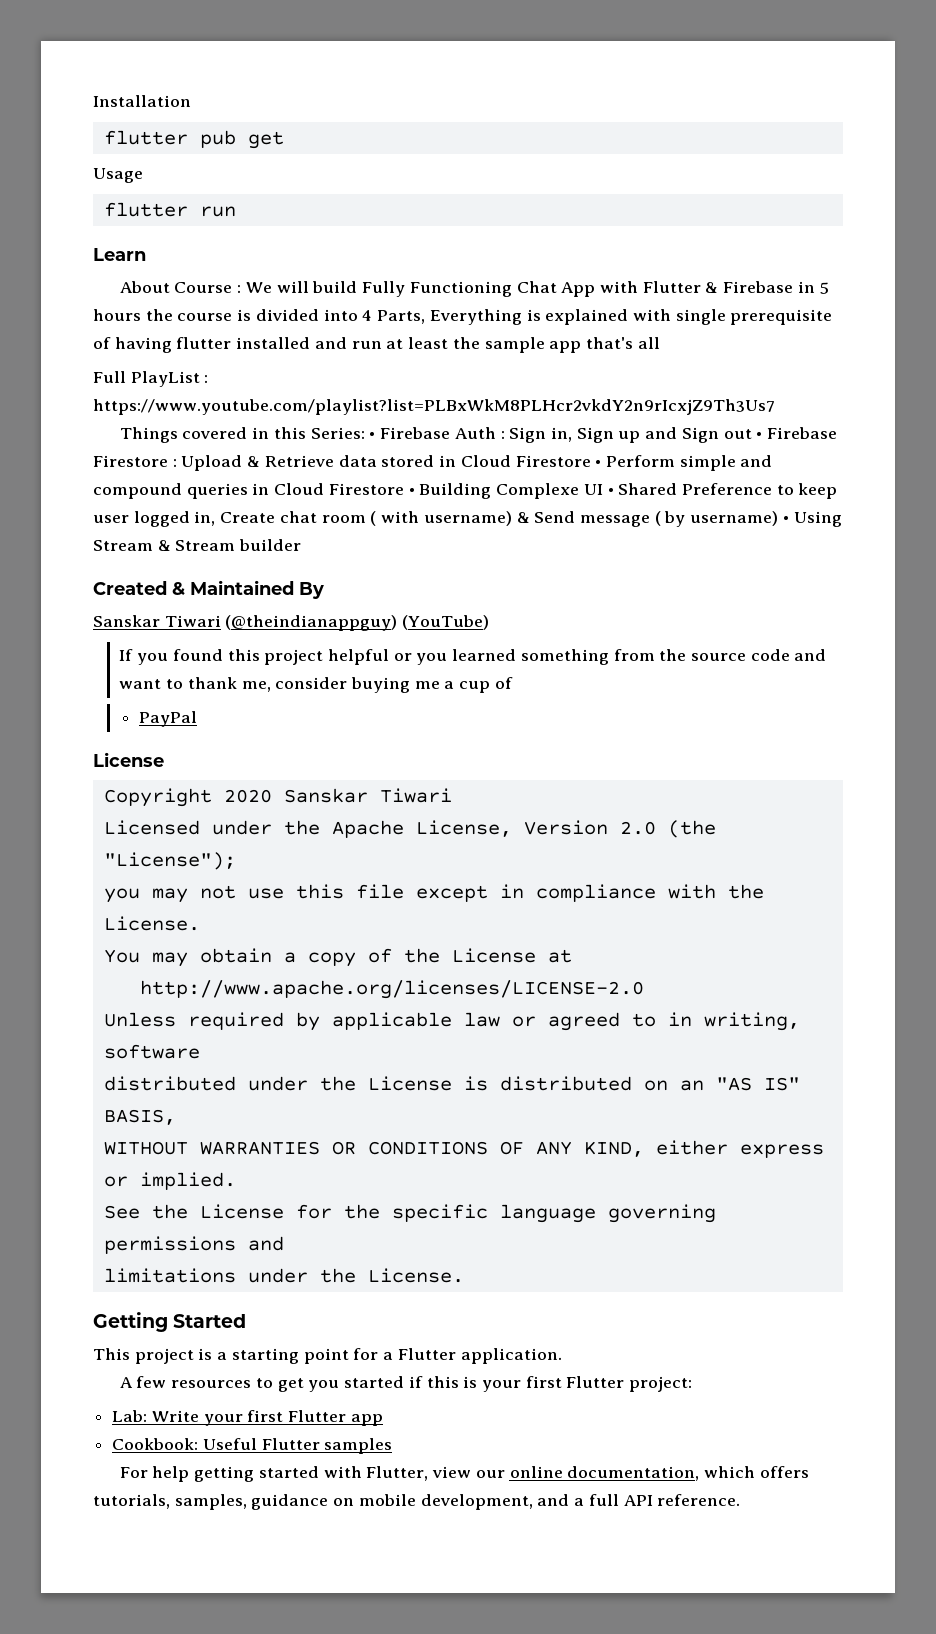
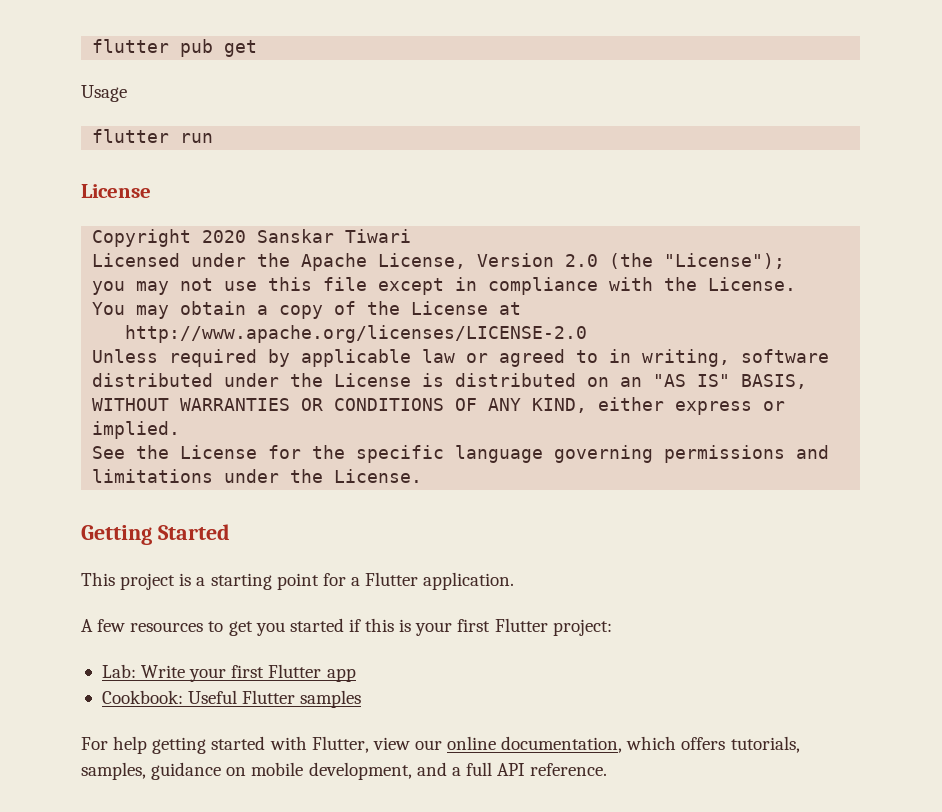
- Installation
- Learn
- About Course : We will build Fully Functioning Chat App with Flutter & Firebase in 5 hours the course is divided into 4 Parts, Everything is explained with single prerequisite of having flutter installed and run at least the sample app that's all
- Full PlayList : https://www.youtube.com/playlist?list=PLBxWkM8PLHcr2vkdY2n9rIcxjZ9Th3Us7
- Things covered in this Series: • Firebase Auth : Sign in, Sign up and Sign out • Firebase Firestore : Upload & Retrieve data stored in Cloud Firestore • Perform simple and compound queries in Cloud Firestore • Building Complexe UI • Shared Preference to keep user logged in, Create chat room ( with username) & Send message ( by username) • Using Stream & Stream builder
- Created & Maintained By
- Sanskar Tiwari (@theindianappguy) (YouTube)
- If you found this project helpful or you learned something from the source code and want to thank me, consider buying me a cup of
- PayPal

